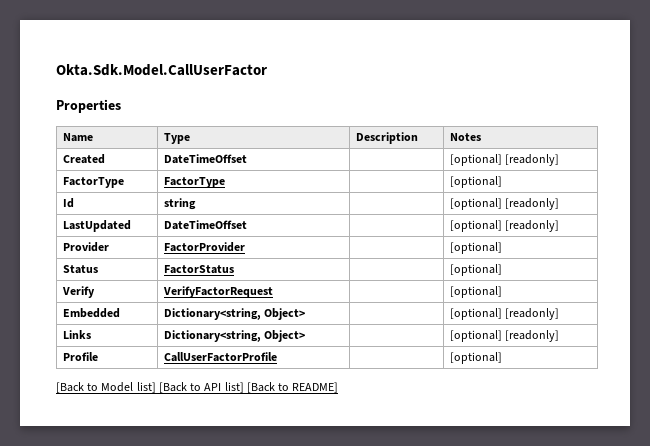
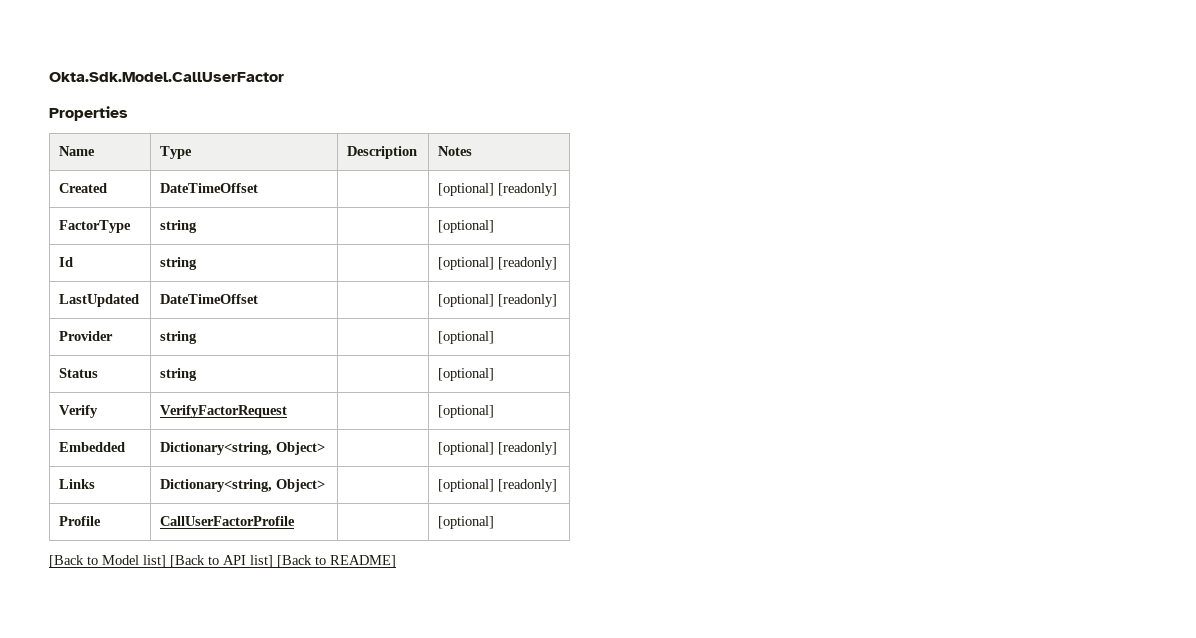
- FactorType | FactorType | | [optional]
+ FactorType | string | | [optional]
- Provider | FactorProvider | | [optional]
+ Provider | string | | [optional]
- Status | FactorStatus | | [optional]
+ Status | string | | [optional]

